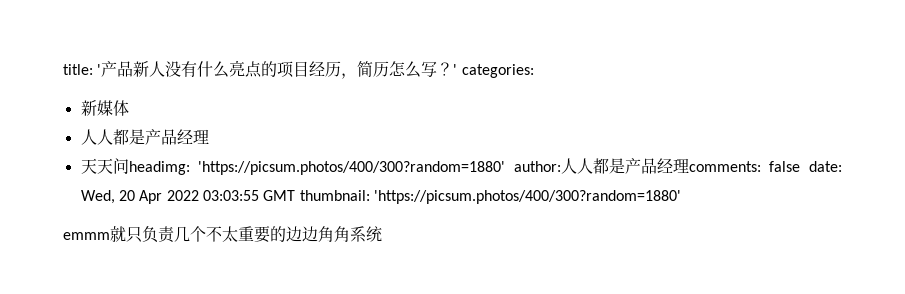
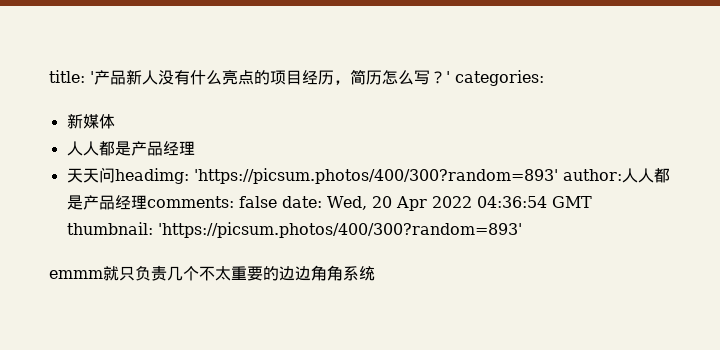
- 天天问headimg: 'https://picsum.photos/400/300?random=1880' author:人人都是产品经理comments: false date: Wed, 20 Apr 2022 03:03:55 GMT thumbnail: 'https://picsum.photos/400/300?random=1880'
+ 天天问headimg: 'https://picsum.photos/400/300?random=893' author:人人都是产品经理comments: false date: Wed, 20 Apr 2022 04:36:54 GMT thumbnail: 'https://picsum.photos/400/300?random=893'

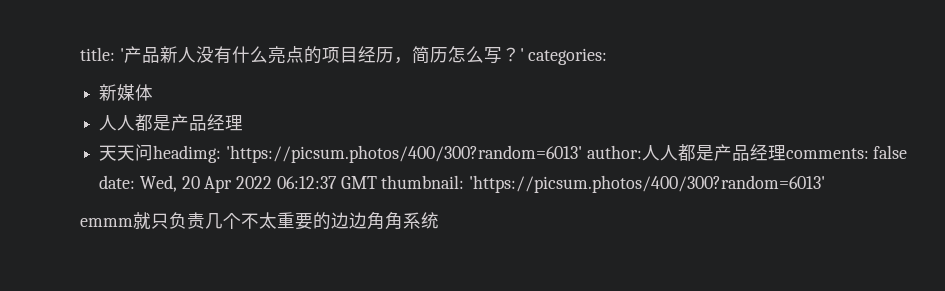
- 天天问headimg: 'https://picsum.photos/400/300?random=893' author:人人都是产品经理comments: false date: Wed, 20 Apr 2022 04:36:54 GMT thumbnail: 'https://picsum.photos/400/300?random=893'
+ 天天问headimg: 'https://picsum.photos/400/300?random=6013' author:人人都是产品经理comments: false date: Wed, 20 Apr 2022 06:12:37 GMT thumbnail: 'https://picsum.photos/400/300?random=6013'

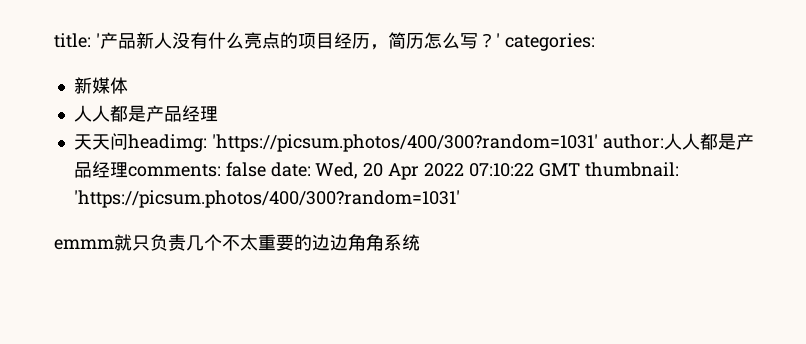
- 天天问headimg: 'https://picsum.photos/400/300?random=6013' author:人人都是产品经理comments: false date: Wed, 20 Apr 2022 06:12:37 GMT thumbnail: 'https://picsum.photos/400/300?random=6013'
+ 天天问headimg: 'https://picsum.photos/400/300?random=1031' author:人人都是产品经理comments: false date: Wed, 20 Apr 2022 07:10:22 GMT thumbnail: 'https://picsum.photos/400/300?random=1031'

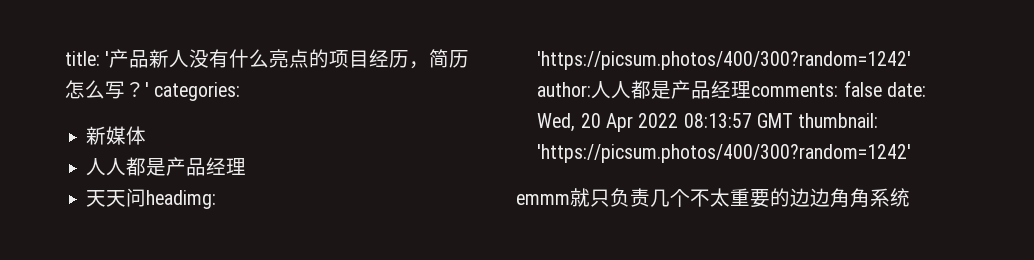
- 天天问headimg: 'https://picsum.photos/400/300?random=1031' author:人人都是产品经理comments: false date: Wed, 20 Apr 2022 07:10:22 GMT thumbnail: 'https://picsum.photos/400/300?random=1031'
+ 天天问headimg: 'https://picsum.photos/400/300?random=1242' author:人人都是产品经理comments: false date: Wed, 20 Apr 2022 08:13:57 GMT thumbnail: 'https://picsum.photos/400/300?random=1242'

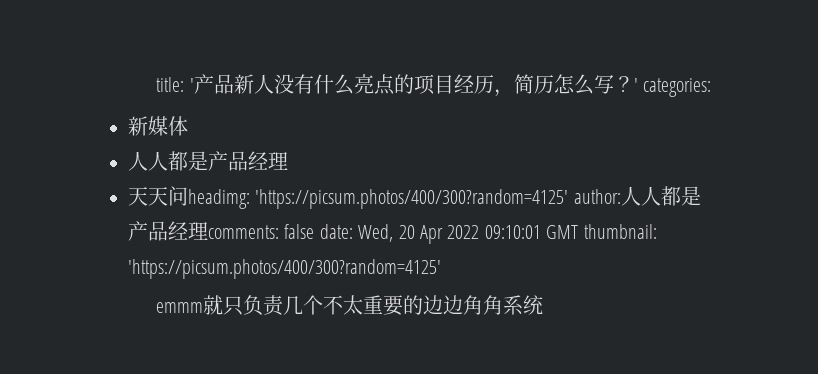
- 天天问headimg: 'https://picsum.photos/400/300?random=1242' author:人人都是产品经理comments: false date: Wed, 20 Apr 2022 08:13:57 GMT thumbnail: 'https://picsum.photos/400/300?random=1242'
+ 天天问headimg: 'https://picsum.photos/400/300?random=4125' author:人人都是产品经理comments: false date: Wed, 20 Apr 2022 09:10:01 GMT thumbnail: 'https://picsum.photos/400/300?random=4125'

